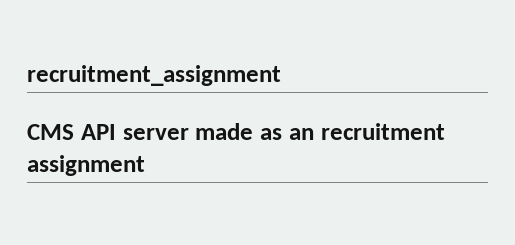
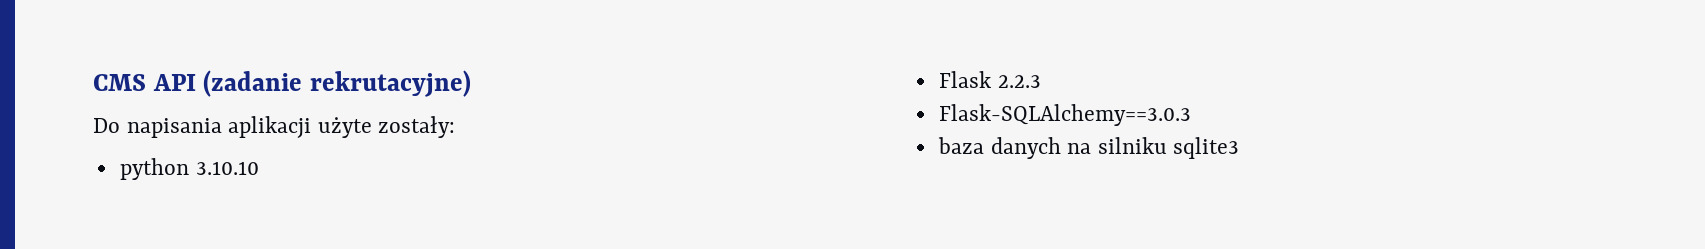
- recruitment_assignment
- CMS API server made as an recruitment assignment
+ CMS API (zadanie rekrutacyjne)
+ Do napisania aplikacji użyte zostały:
+ python 3.10.10
+ Flask 2.2.3
+ Flask-SQLAlchemy==3.0.3
+ baza danych na silniku sqlite3

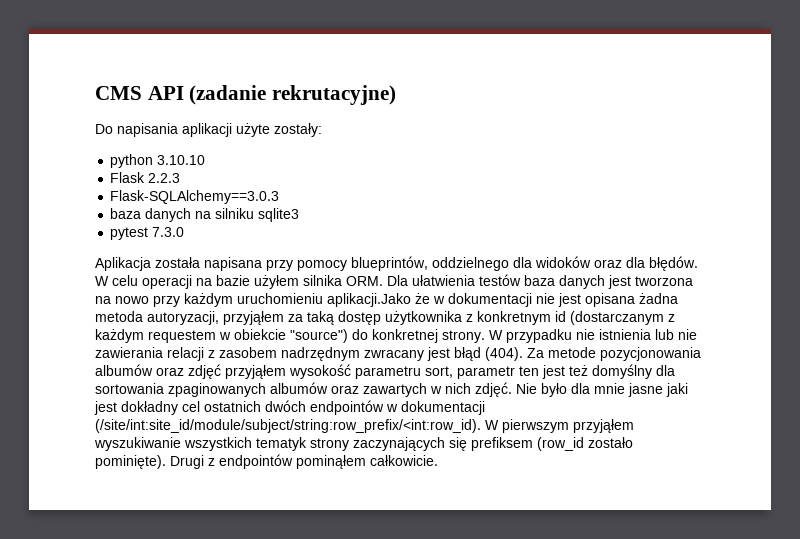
+ pytest 7.3.0
+ Aplikacja została napisana przy pomocy blueprintów, oddzielnego dla widoków oraz dla błędów. W celu operacji na bazie użyłem silnika ORM. Dla ułatwienia testów baza danych jest tworzona na nowo przy każdym uruchomieniu aplikacji.Jako że w dokumentacji nie jest opisana żadna metoda autoryzacji, przyjąłem za taką dostęp użytkownika z konkretnym id (dostarczanym z każdym requestem w obiekcie "source") do konkretnej strony. W przypadku nie istnienia lub nie zawierania relacji z zasobem nadrzędnym zwracany jest błąd (404). Za metode pozycjonowania albumów oraz zdjęć przyjąłem wysokość parametru sort, parametr ten jest też domyślny dla sortowania zpaginowanych albumów oraz zawartych w nich zdjęć. Nie było dla mnie jasne jaki jest dokładny cel ostatnich dwóch endpointów w dokumentacji (/site/int:site_id/module/subject/string:row_prefix/<int:row_id). W pierwszym przyjąłem wyszukiwanie wszystkich tematyk strony zaczynających się prefiksem (row_id zostało pominięte). Drugi z endpointów pominąłem całkowicie.

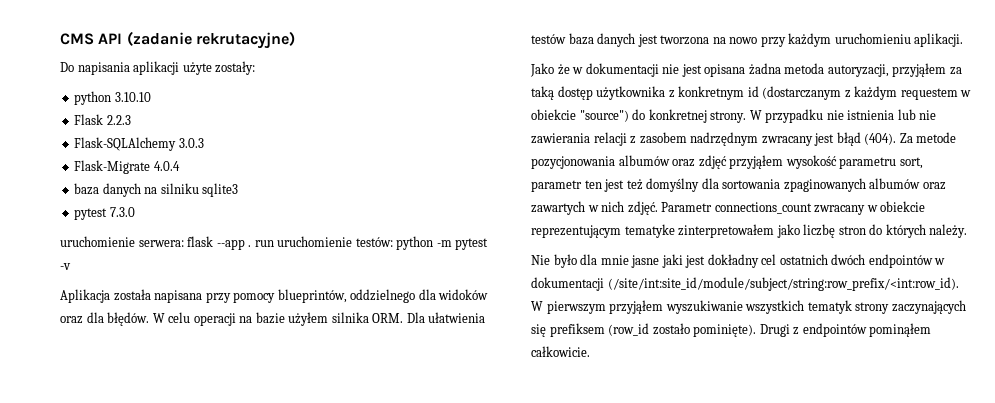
- Flask-SQLAlchemy==3.0.3
+ Flask-SQLAlchemy 3.0.3
+ Flask-Migrate 4.0.4
+ uruchomienie serwera: flask --app . run uruchomienie testów: python -m pytest -v
- W celu operacji na bazie użyłem silnika ORM. Dla ułatwienia testów baza danych jest tworzona na nowo przy każdym uruchomieniu aplikacji.Jako że w dokumentacji nie jest opisana żadna metoda autoryzacji, przyjąłem za taką dostęp użytkownika z konkretnym id (dostarczanym z każdym requestem w obiekcie "source") do konkretnej strony.
+ W celu operacji na bazie użyłem silnika ORM. Dla ułatwienia testów baza danych jest tworzona na nowo przy każdym uruchomieniu aplikacji.
+ Jako że w dokumentacji nie jest opisana żadna metoda autoryzacji, przyjąłem za taką dostęp użytkownika z konkretnym id (dostarczanym z każdym requestem w obiekcie "source") do konkretnej strony.
- Za metode pozycjonowania albumów oraz zdjęć przyjąłem wysokość parametru sort, parametr ten jest też domyślny dla sortowania zpaginowanych albumów oraz zawartych w nich zdjęć. Nie było dla mnie jasne jaki jest dokładny cel ostatnich dwóch endpointów w dokumentacji (/site/int:site_id/module/subject/string:row_prefix/<int:row_id).
+ Za metode pozycjonowania albumów oraz zdjęć przyjąłem wysokość parametru sort, parametr ten jest też domyślny dla sortowania zpaginowanych albumów oraz zawartych w nich zdjęć. Parametr connections_count zwracany w obiekcie reprezentującym tematyke zinterpretowałem jako liczbę stron do których należy.
+ Nie było dla mnie jasne jaki jest dokładny cel ostatnich dwóch endpointów w dokumentacji (/site/int:site_id/module/subject/string:row_prefix/<int:row_id).

